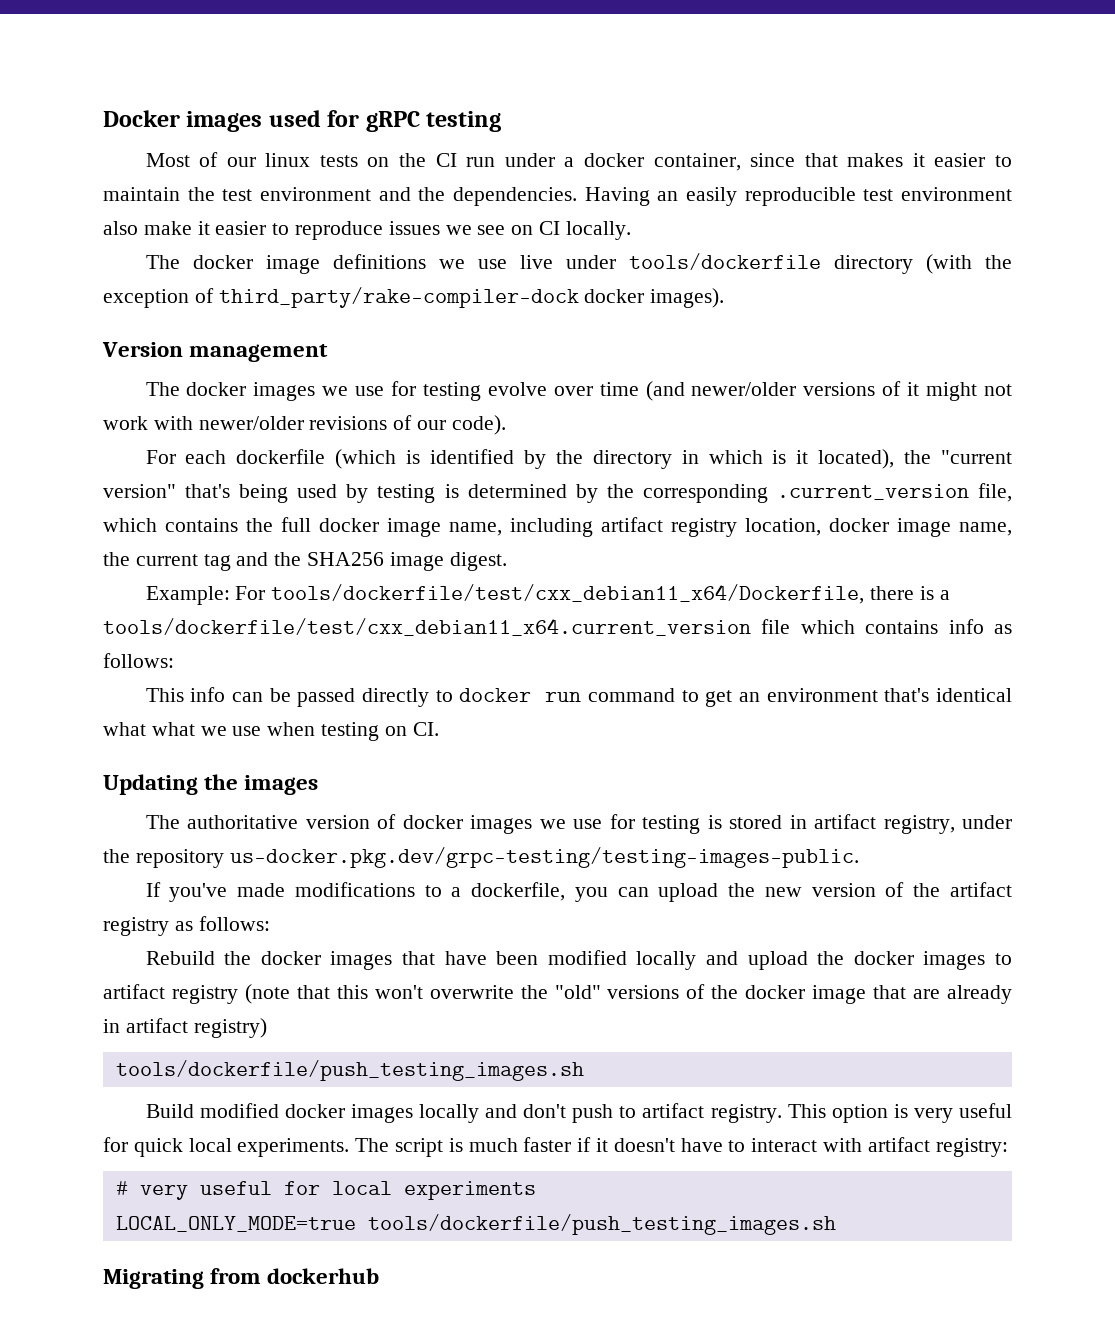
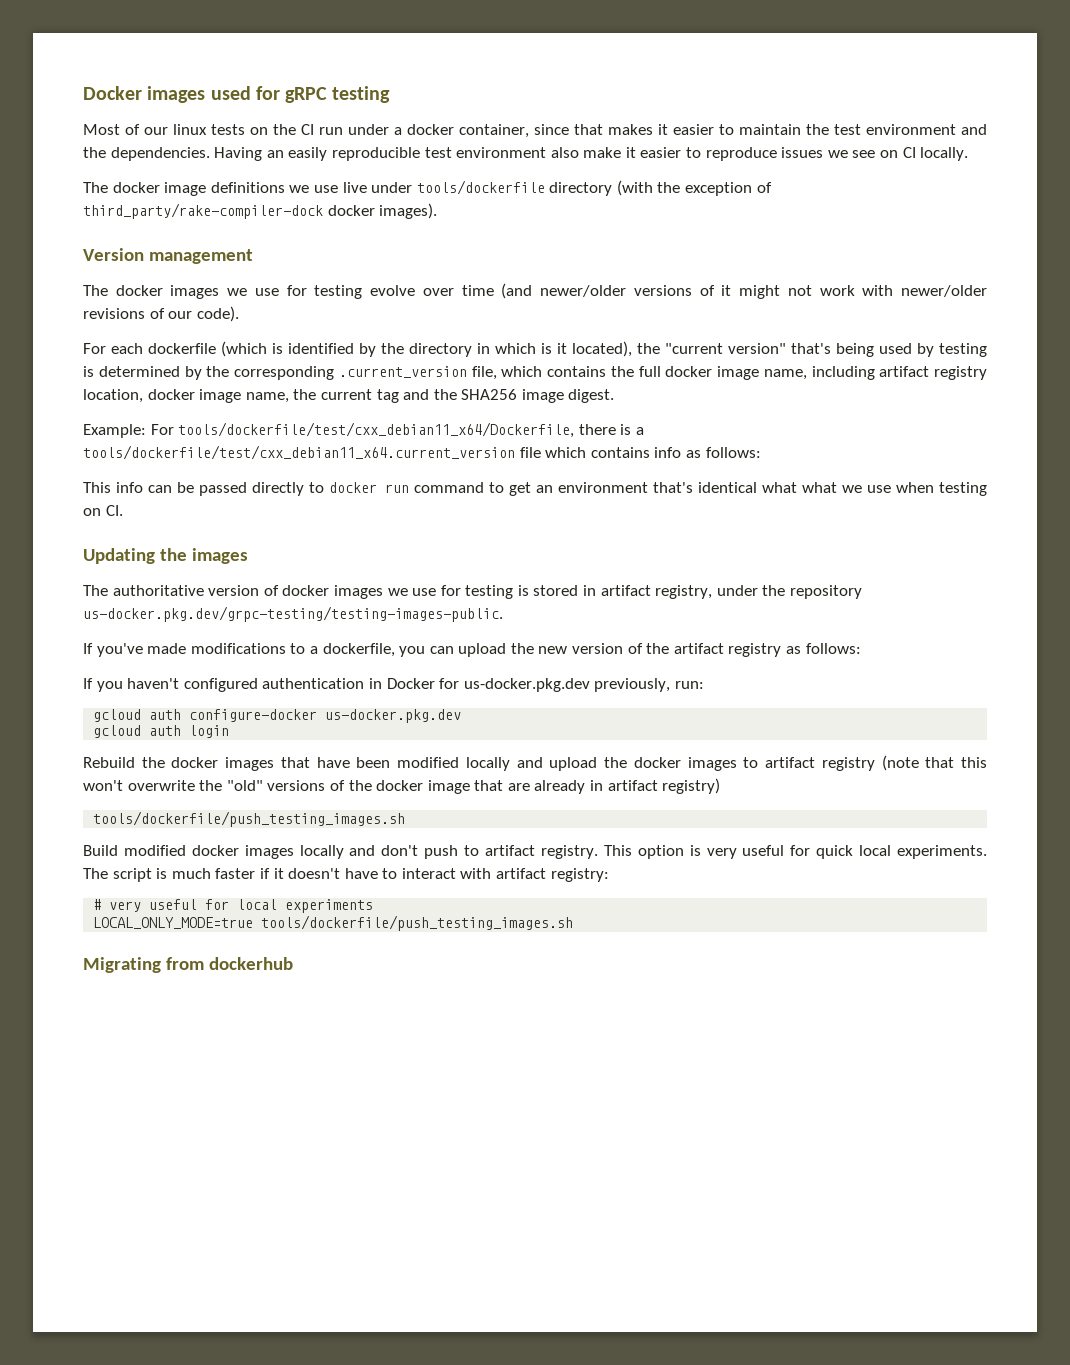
+ If you haven't configured authentication in Docker for us-docker.pkg.dev previously, run:
+ gcloud auth configure-docker us-docker.pkg.dev
+ gcloud auth login

